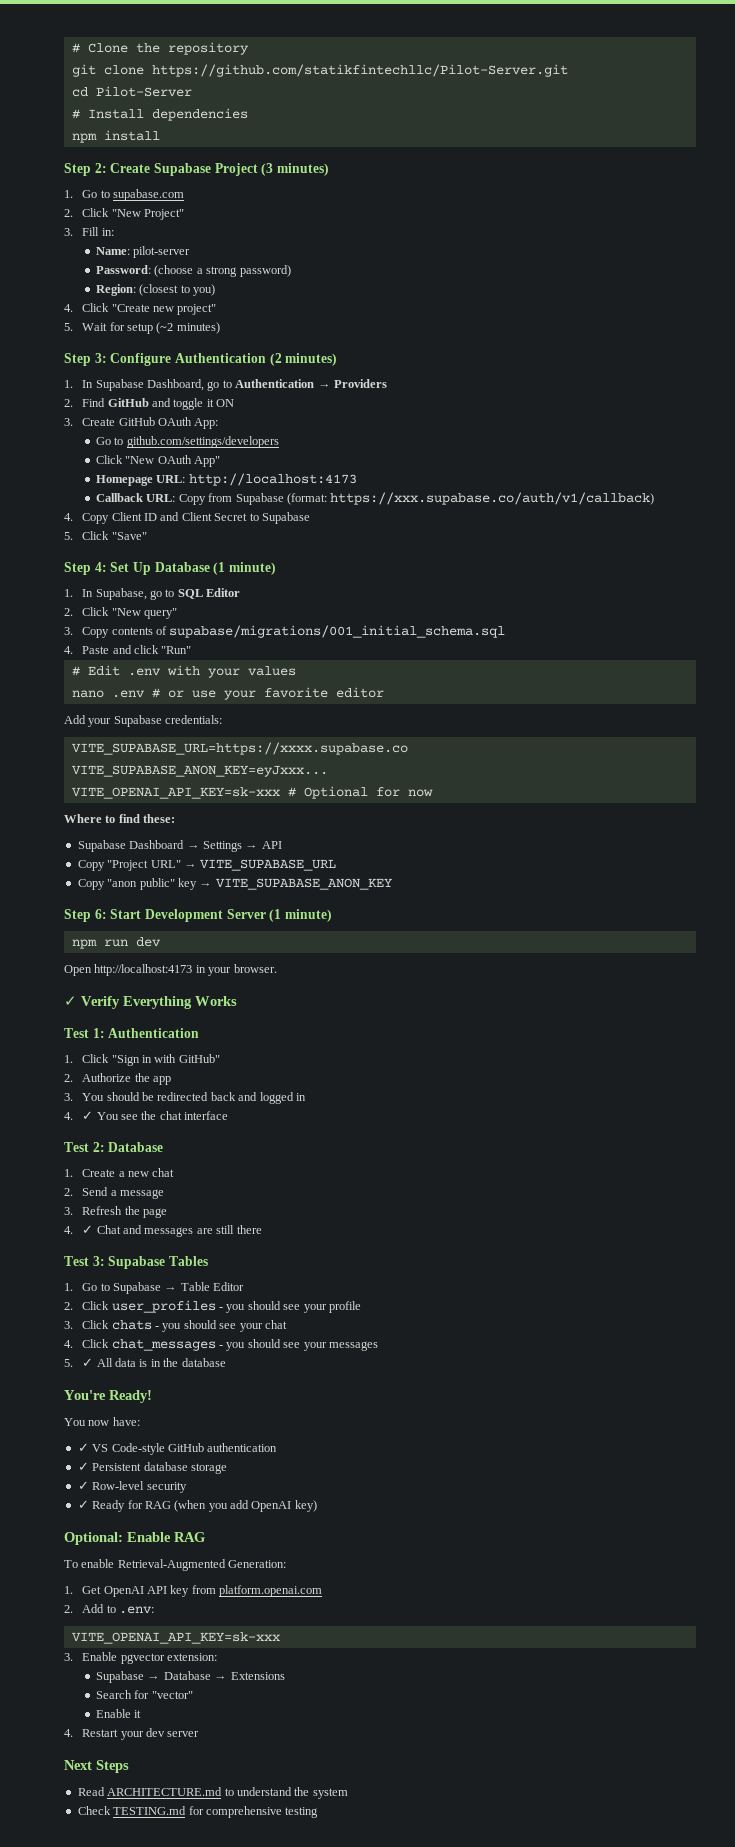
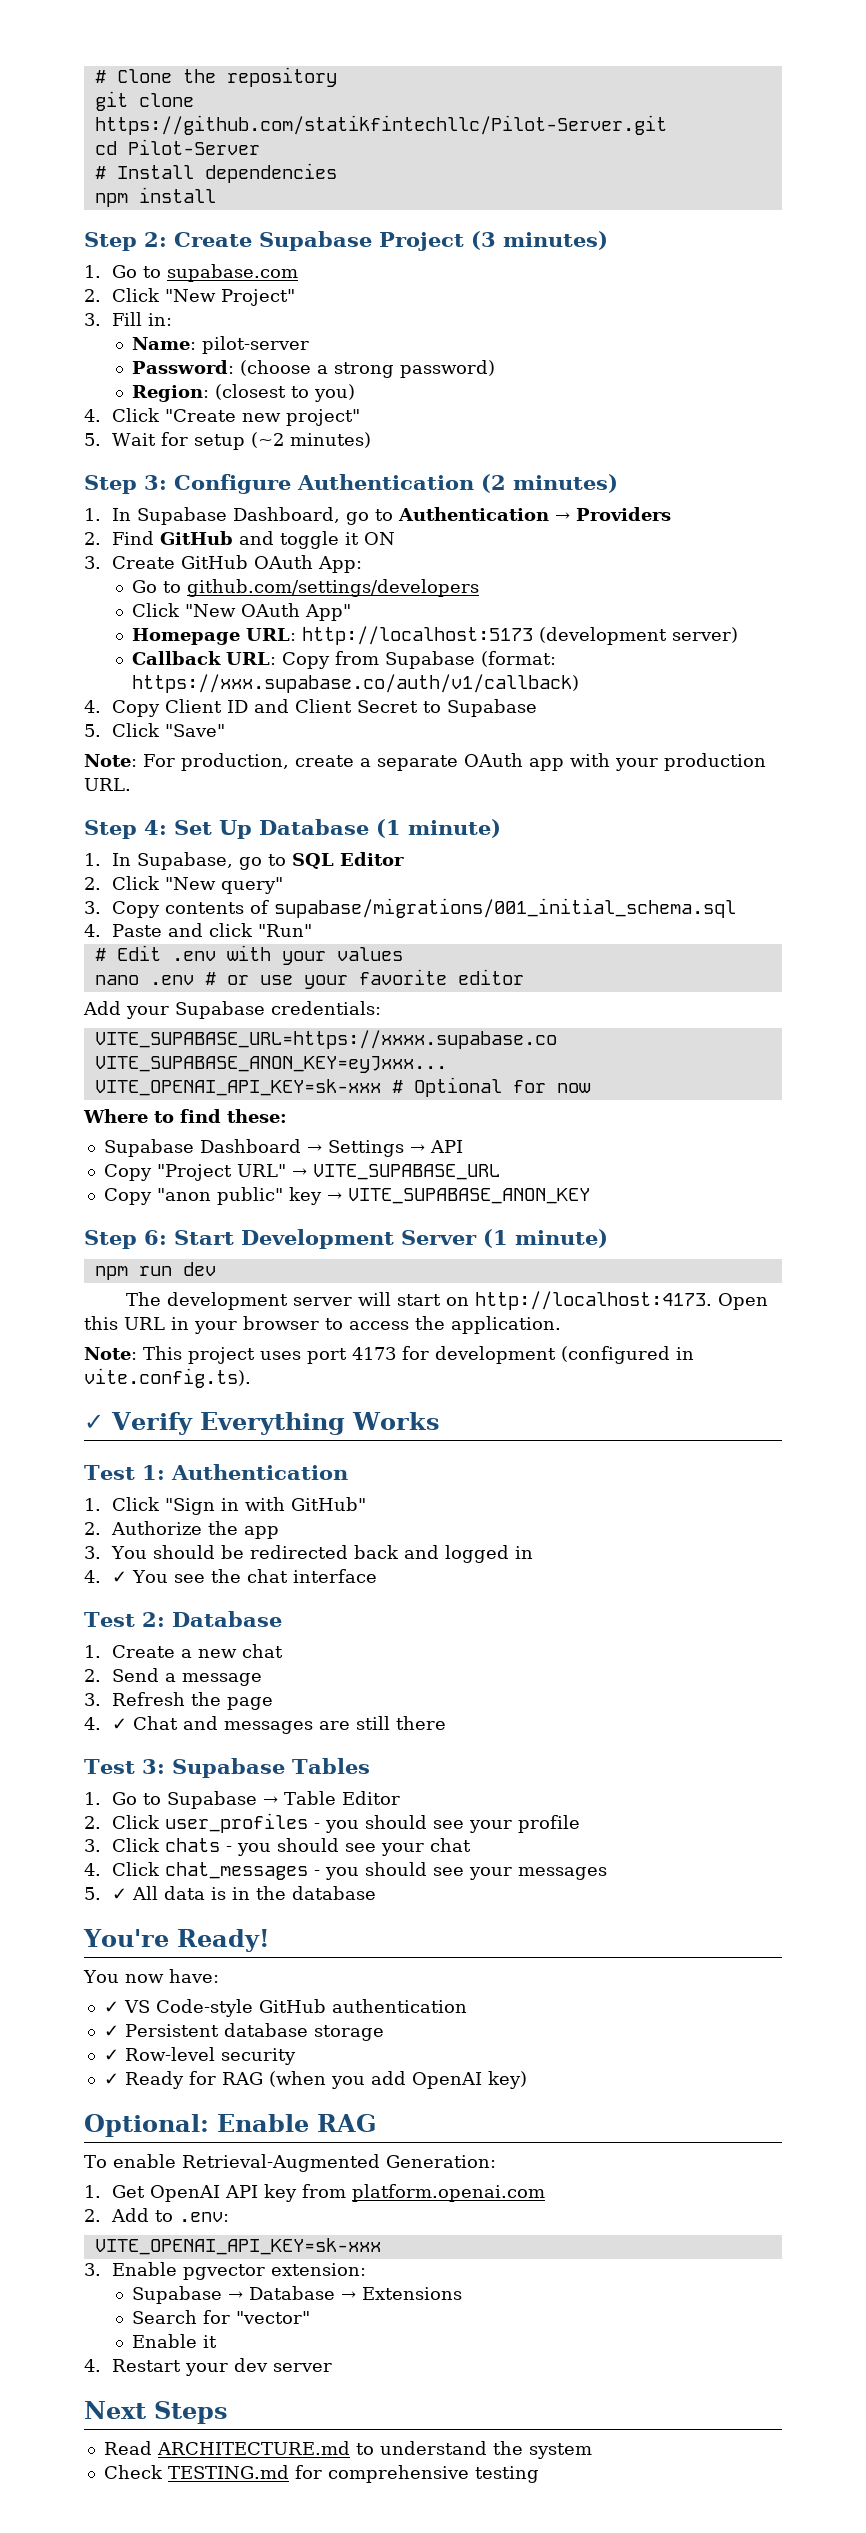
- Homepage URL: http://localhost:4173
+ Homepage URL: http://localhost:5173 (development server)
+ Note: For production, create a separate OAuth app with your production URL.
- Open http://localhost:4173 in your browser.
+ The development server will start on http://localhost:4173. Open this URL in your browser to access the application.
+ Note: This project uses port 4173 for development (configured in vite.config.ts).

